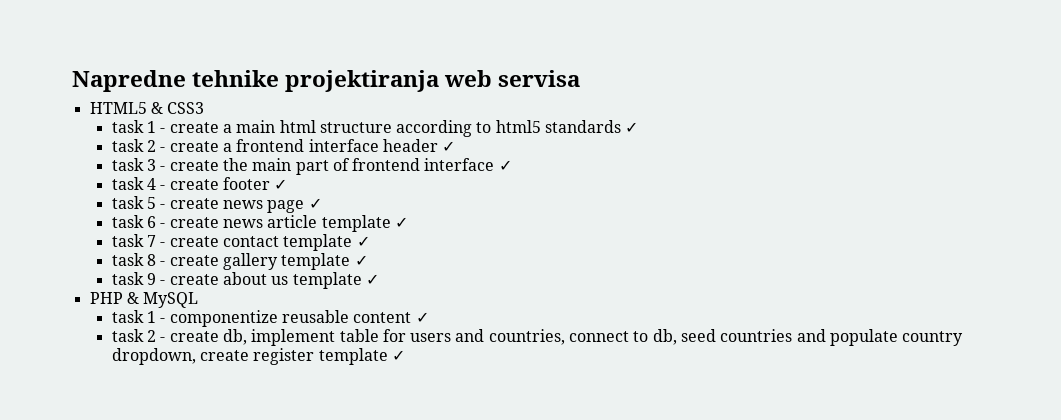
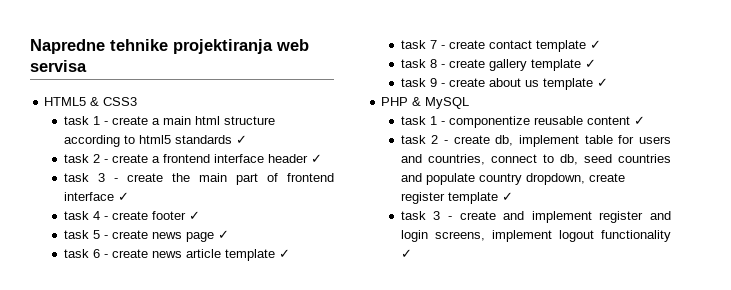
+ task 3 - create and implement register and login screens, implement logout functionality ✓

